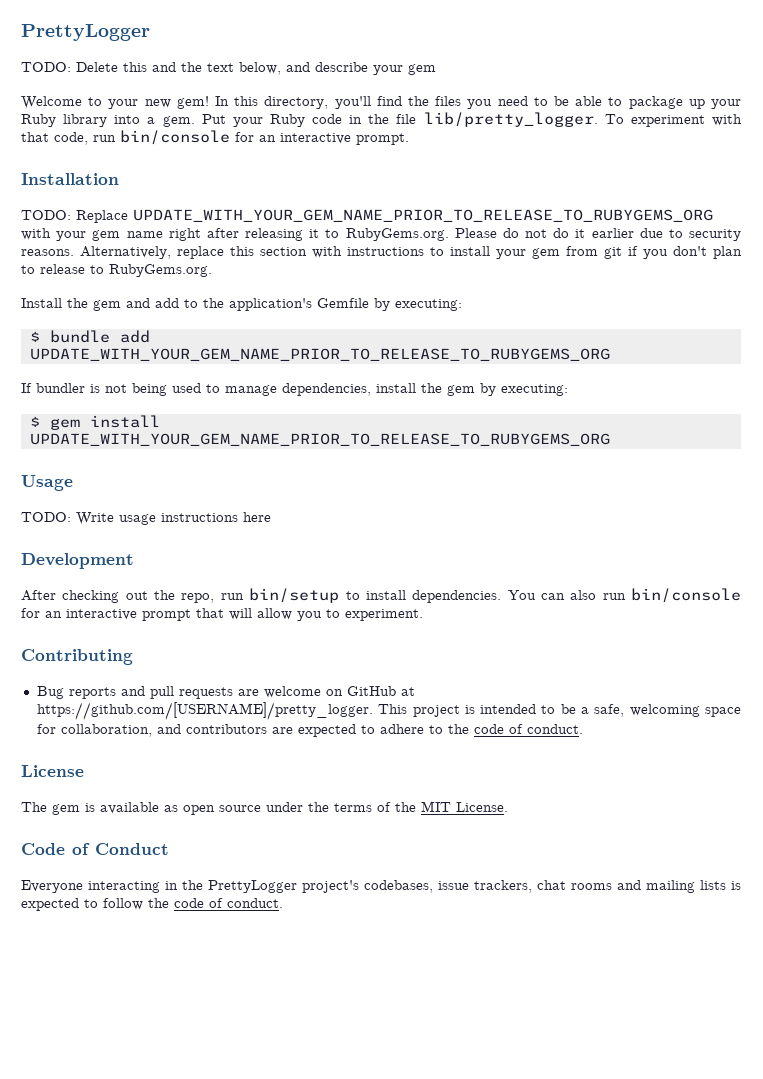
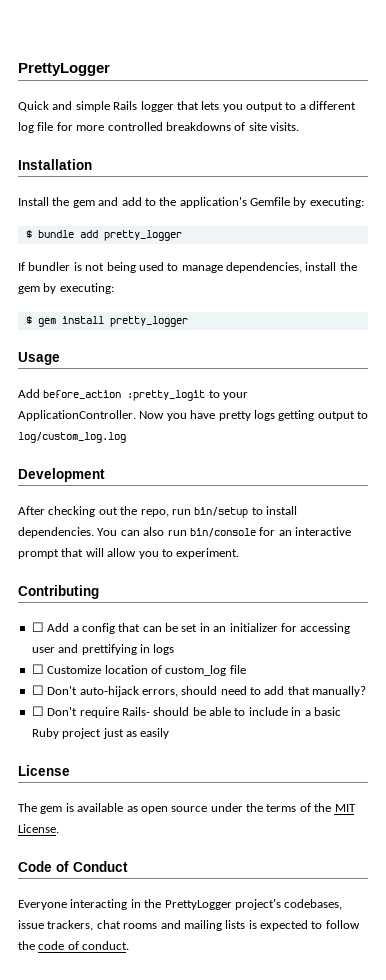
- TODO: Delete this and the text below, and describe your gem
- Welcome to your new gem! In this directory, you'll find the files you need to be able to package up your Ruby library into a gem. Put your Ruby code in the file lib/pretty_logger. To experiment with that code, run bin/console for an interactive prompt.
+ Quick and simple Rails logger that lets you output to a different log file for more controlled breakdowns of site visits.
  Installation
- TODO: Replace UPDATE_WITH_YOUR_GEM_NAME_PRIOR_TO_RELEASE_TO_RUBYGEMS_ORG with your gem name right after releasing it to RubyGems.org. Please do not do it earlier due to security reasons. Alternatively, replace this section with instructions to install your gem from git if you don't plan to release to RubyGems.org.
- $ bundle add UPDATE_WITH_YOUR_GEM_NAME_PRIOR_TO_RELEASE_TO_RUBYGEMS_ORG
+ $ bundle add pretty_logger
- $ gem install UPDATE_WITH_YOUR_GEM_NAME_PRIOR_TO_RELEASE_TO_RUBYGEMS_ORG
+ $ gem install pretty_logger
- TODO: Write usage instructions here
+ Add before_action :pretty_logit to your ApplicationController. Now you have pretty logs getting output to log/custom_log.log
- Bug reports and pull requests are welcome on GitHub at https://github.com/[USERNAME]/pretty_logger. This project is intended to be a safe, welcoming space for collaboration, and contributors are expected to adhere to the code of conduct.
+ ☐ Add a config that can be set in an initializer for accessing user and prettifying in logs
+ ☐ Customize location of custom_log file
+ ☐ Don't auto-hijack errors, should need to add that manually?
+ ☐ Don't require Rails- should be able to include in a basic Ruby project just as easily

